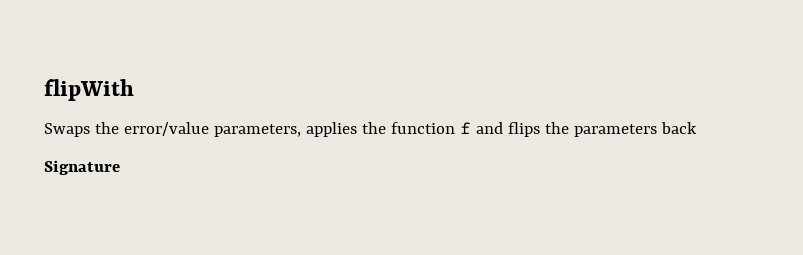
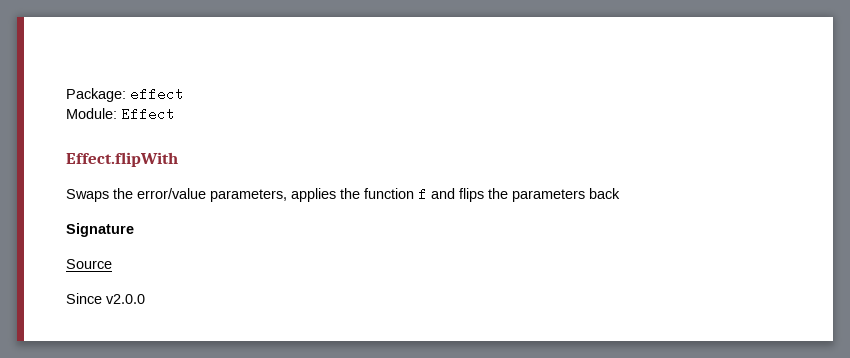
- flipWith
+ Package: effect
+ Module: Effect
+ Effect.flipWith
+ Source
+ Since v2.0.0

